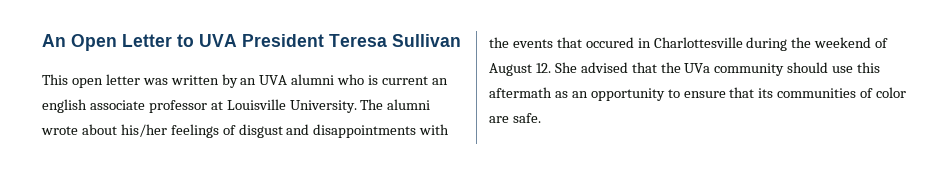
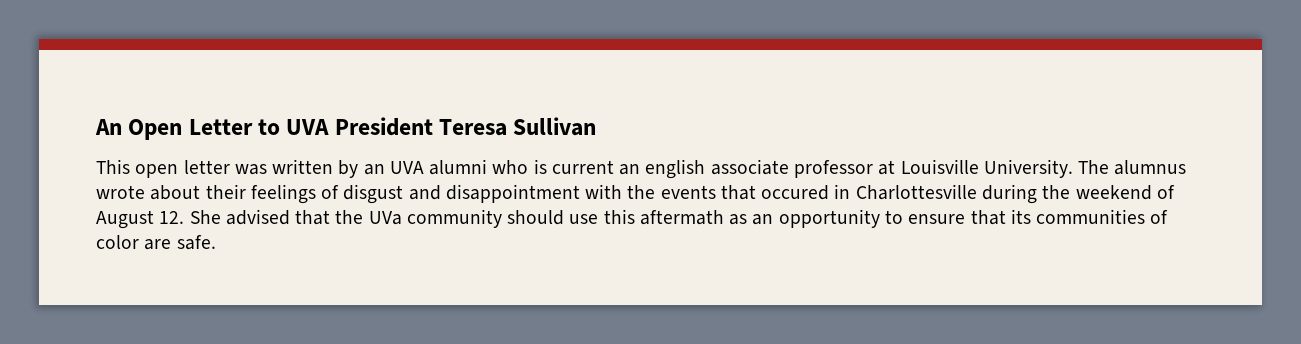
- The alumni wrote about his/her feelings of disgust and disappointments with the events that occured in Charlottesville during the weekend of August 12. She advised that the UVa community should use this aftermath as an opportunity to ensure that its communities of color are safe.
+ The alumnus wrote about their feelings of disgust and disappointment with the events that occured in Charlottesville during the weekend of August 12. She advised that the UVa community should use this aftermath as an opportunity to ensure that its communities of color are safe.

